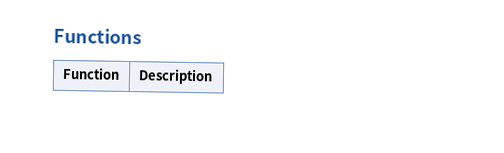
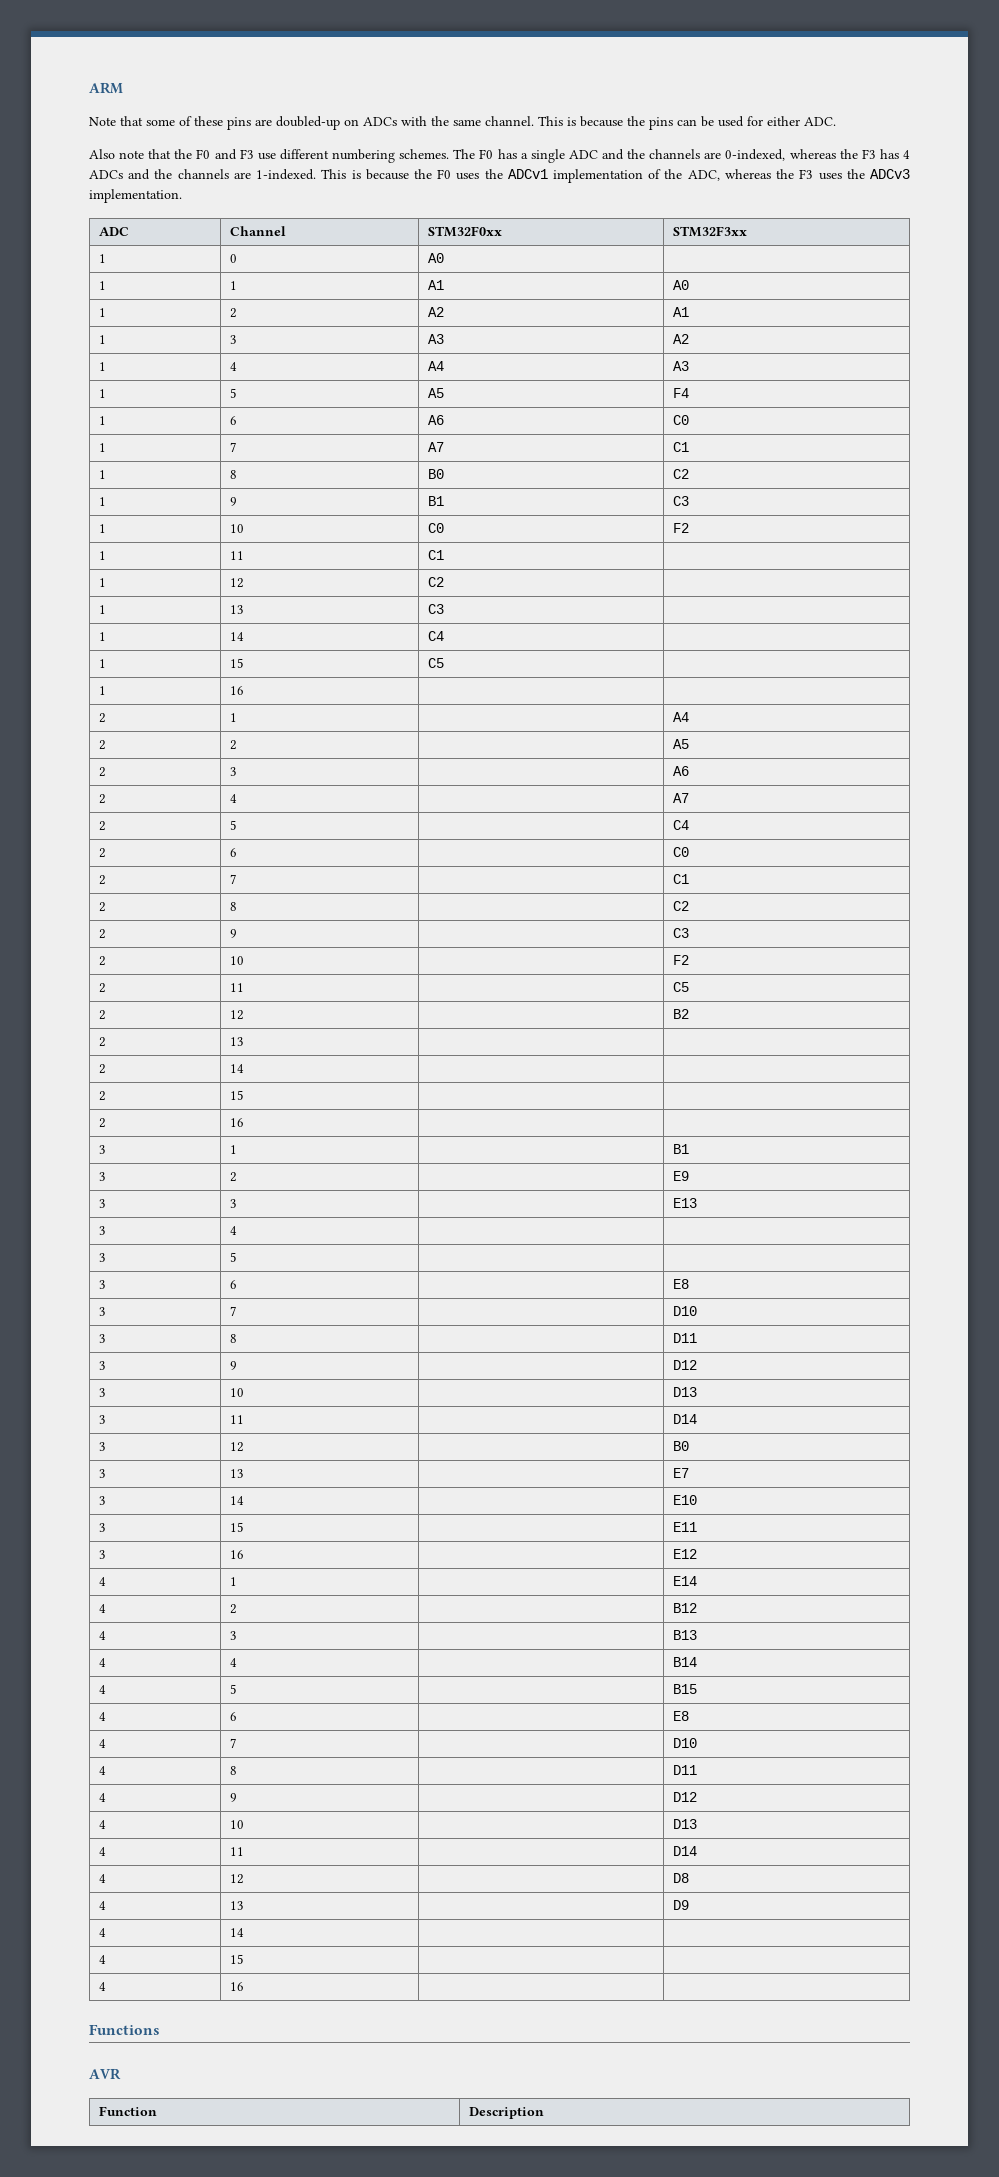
+ ARM
+ Note that some of these pins are doubled-up on ADCs with the same channel. This is because the pins can be used for either ADC.
+ Also note that the F0 and F3 use different numbering schemes. The F0 has a single ADC and the channels are 0-indexed, whereas the F3 has 4 ADCs and the channels are 1-indexed. This is because the F0 uses the ADCv1 implementation of the ADC, whereas the F3 uses the ADCv3 implementation.
+ ADC | Channel | STM32F0xx | STM32F3xx
+ 1 | 0 | A0 |
+ 1 | 1 | A1 | A0
+ 1 | 2 | A2 | A1
+ 1 | 3 | A3 | A2
+ 1 | 4 | A4 | A3
+ 1 | 5 | A5 | F4
+ 1 | 6 | A6 | C0
+ 1 | 7 | A7 | C1
+ 1 | 8 | B0 | C2
+ 1 | 9 | B1 | C3
+ 1 | 10 | C0 | F2
+ 1 | 11 | C1 |
+ 1 | 12 | C2 |
+ 1 | 13 | C3 |
+ 1 | 14 | C4 |
+ 1 | 15 | C5 |
+ 1 | 16 | |
+ 2 | 1 | | A4
+ 2 | 2 | | A5
+ 2 | 3 | | A6
+ 2 | 4 | | A7
+ 2 | 5 | | C4
+ 2 | 6 | | C0
+ 2 | 7 | | C1
+ 2 | 8 | | C2
+ 2 | 9 | | C3
+ 2 | 10 | | F2
+ 2 | 11 | | C5
+ 2 | 12 | | B2
+ 2 | 13 | |
+ 2 | 14 | |
+ 2 | 15 | |
+ 2 | 16 | |
+ 3 | 1 | | B1
+ 3 | 2 | | E9
+ 3 | 3 | | E13
+ 3 | 4 | |
+ 3 | 5 | |
+ 3 | 6 | | E8
+ 3 | 7 | | D10
+ 3 | 8 | | D11
+ 3 | 9 | | D12
+ 3 | 10 | | D13
+ 3 | 11 | | D14
+ 3 | 12 | | B0
+ 3 | 13 | | E7
+ 3 | 14 | | E10
+ 3 | 15 | | E11
+ 3 | 16 | | E12
+ 4 | 1 | | E14
+ 4 | 2 | | B12
+ 4 | 3 | | B13
+ 4 | 4 | | B14
+ 4 | 5 | | B15
+ 4 | 6 | | E8
+ 4 | 7 | | D10
+ 4 | 8 | | D11
+ 4 | 9 | | D12
+ 4 | 10 | | D13
+ 4 | 11 | | D14
+ 4 | 12 | | D8
+ 4 | 13 | | D9
+ 4 | 14 | |
+ 4 | 15 | |
+ 4 | 16 | |
+ AVR

